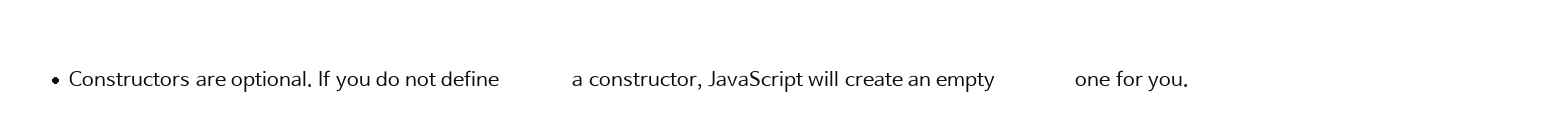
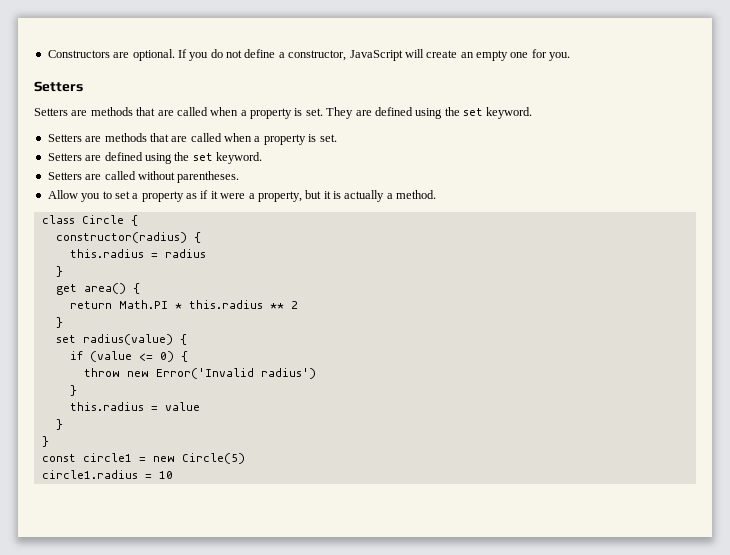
  If you do not define a constructor, JavaScript will create an empty one for you.
+ Setters
+ Setters are methods that are called when a property is set. They are defined using the set keyword.
+ Setters are methods that are called when a property is set.
+ Setters are defined using the set keyword.
+ Setters are called without parentheses.
+ Allow you to set a property as if it were a property, but it is actually a method.
+ class Circle {
+ constructor(radius) {
+ this.radius = radius
+ }
+ get area() {
+ return Math.PI * this.radius ** 2
+ }
+ set radius(value) {
+ if (value <= 0) {
+ throw new Error('Invalid radius')
+ }
+ this.radius = value
+ }
+ }
+ const circle1 = new Circle(5)
+ circle1.radius = 10

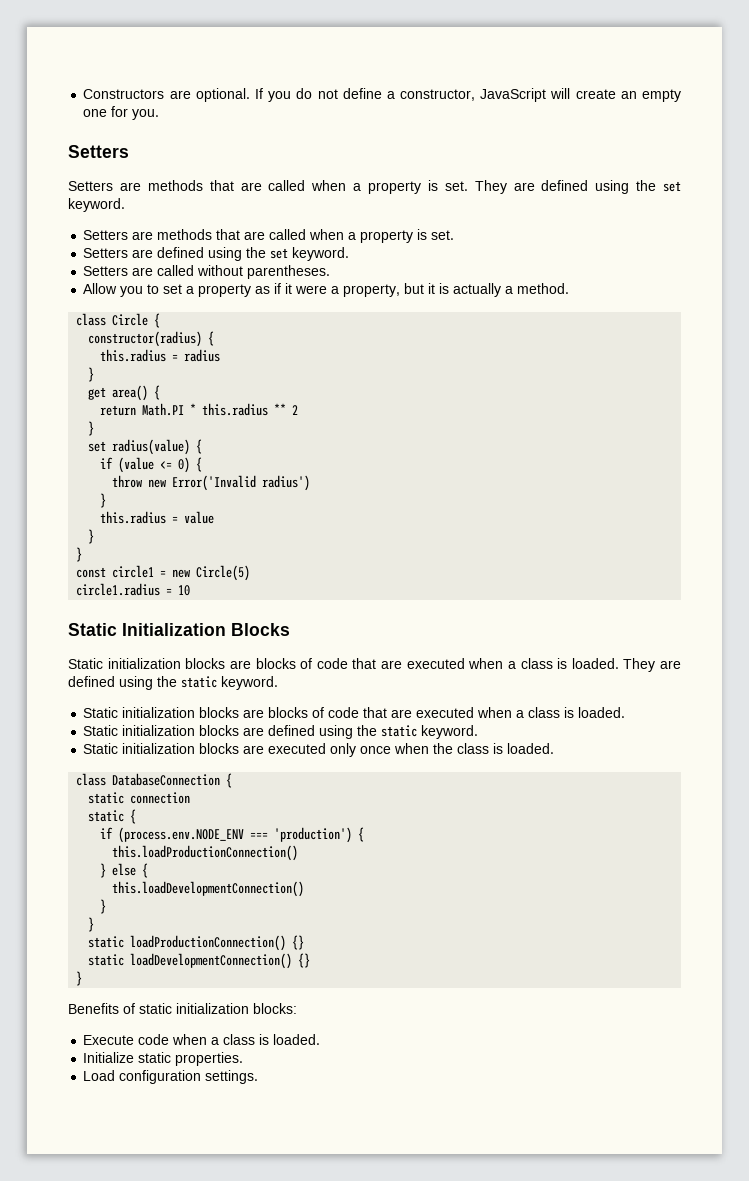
+ Static Initialization Blocks
+ Static initialization blocks are blocks of code that are executed when a class is loaded. They are defined using the static keyword.
+ Static initialization blocks are blocks of code that are executed when a class is loaded.
+ Static initialization blocks are defined using the static keyword.
+ Static initialization blocks are executed only once when the class is loaded.
+ class DatabaseConnection {
+ static connection
+ static {
+ if (process.env.NODE_ENV === 'production') {
+ this.loadProductionConnection()
+ } else {
+ this.loadDevelopmentConnection()
+ }
+ }
+ static loadProductionConnection() {}
+ static loadDevelopmentConnection() {}
+ }
+ Benefits of static initialization blocks:
+ Execute code when a class is loaded.
+ Initialize static properties.
+ Load configuration settings.

